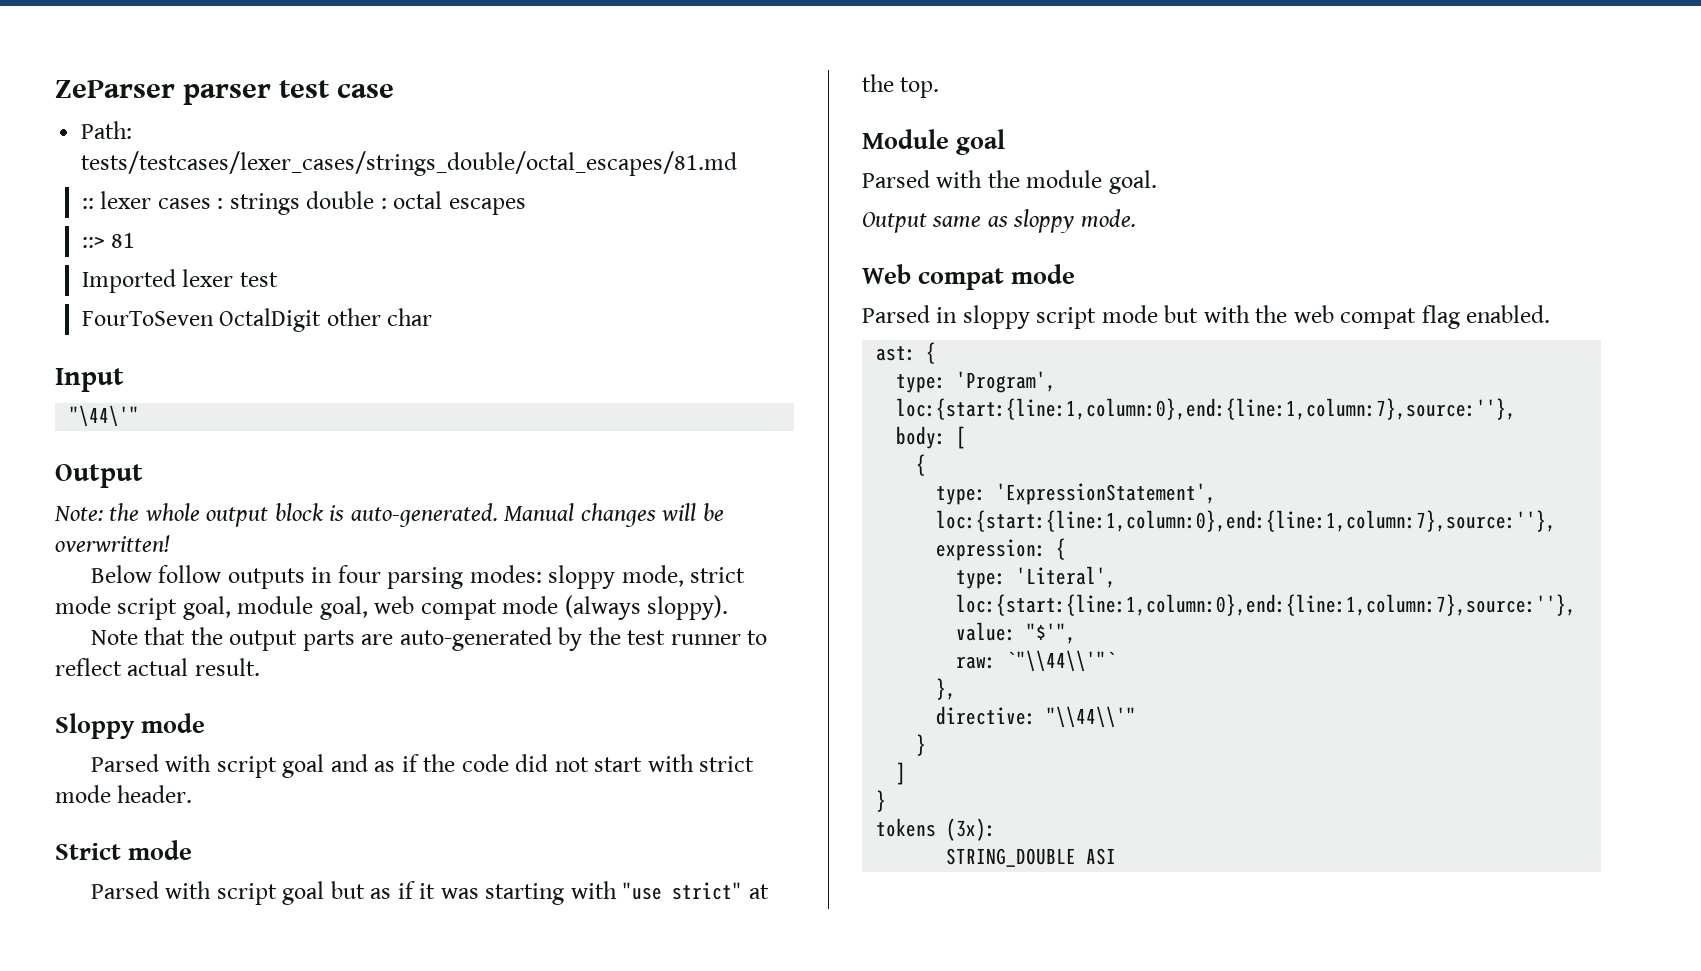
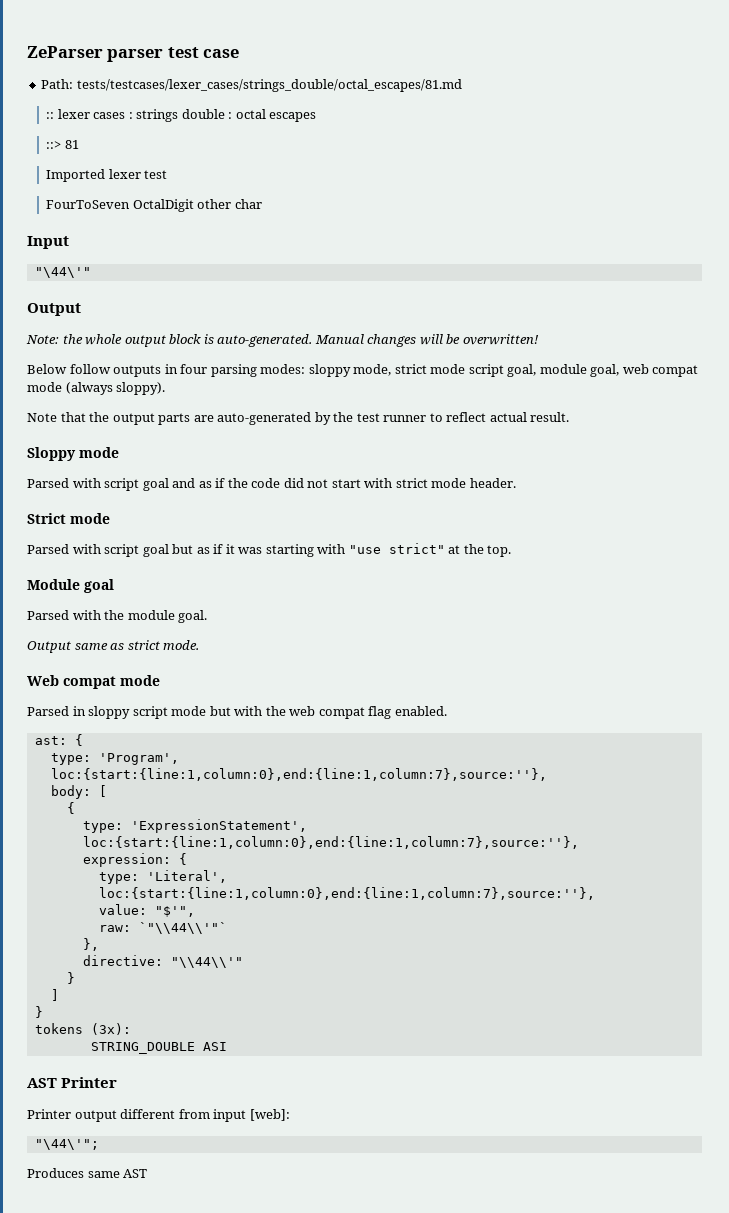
- Output same as sloppy mode.
+ Output same as strict mode.
+ AST Printer
+ Printer output different from input [web]:
+ "\44\'";
+ Produces same AST

